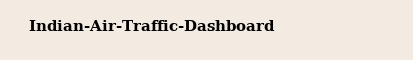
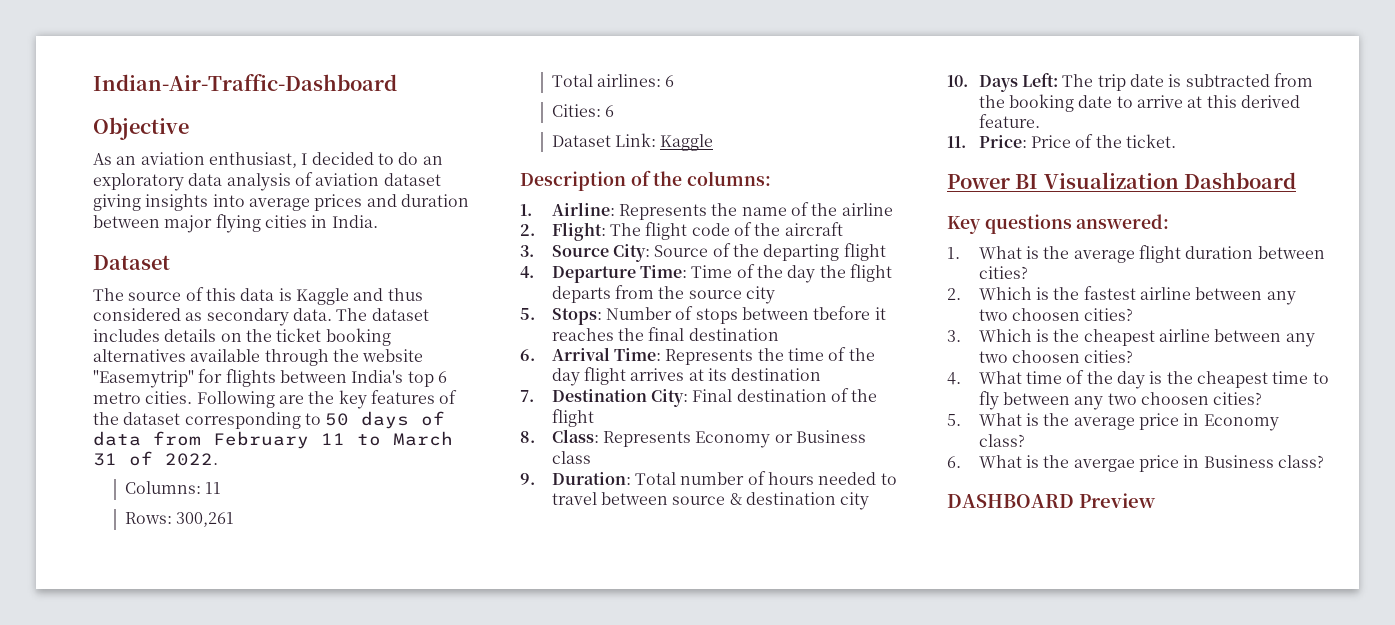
+ Objective
+ As an aviation enthusiast, I decided to do an exploratory data analysis of aviation dataset giving insights into average prices and duration between major flying cities in India.
+ Dataset
+ The source of this data is Kaggle and thus considered as secondary data. The dataset includes details on the ticket booking alternatives available through the website "Easemytrip" for flights between India's top 6 metro cities. Following are the key features of the dataset corresponding to 50 days of data from February 11 to March 31 of 2022.
+ Columns: 11
+ Rows: 300,261
+ Total airlines: 6
+ Cities: 6
+ Dataset Link: Kaggle
+ Description of the columns:
+ 1. Airline: Represents the name of the airline
+ 2. Flight: The flight code of the aircraft
+ 3. Source City: Source of the departing flight
+ 4. Departure Time: Time of the day the flight departs from the source city
+ 5. Stops: Number of stops between tbefore it reaches the final destination
+ 6. Arrival Time: Represents the time of the day flight arrives at its destination
+ 7. Destination City: Final destination of the flight
+ 8. Class: Represents Economy or Business class
+ 9. Duration: Total number of hours needed to travel between source & destination city
+ 10. Days Left: The trip date is subtracted from the booking date to arrive at this derived feature.
+ 11. Price: Price of the ticket.
+ Power BI Visualization Dashboard
+ Key questions answered:
+ 1. What is the average flight duration between cities?
+ 2. Which is the fastest airline between any two choosen cities?
+ 3. Which is the cheapest airline between any two choosen cities?
+ 4. What time of the day is the cheapest time to fly between any two choosen cities?
+ 5. What is the average price in Economy class?
+ 6. What is the avergae price in Business class?
+ DASHBOARD Preview

